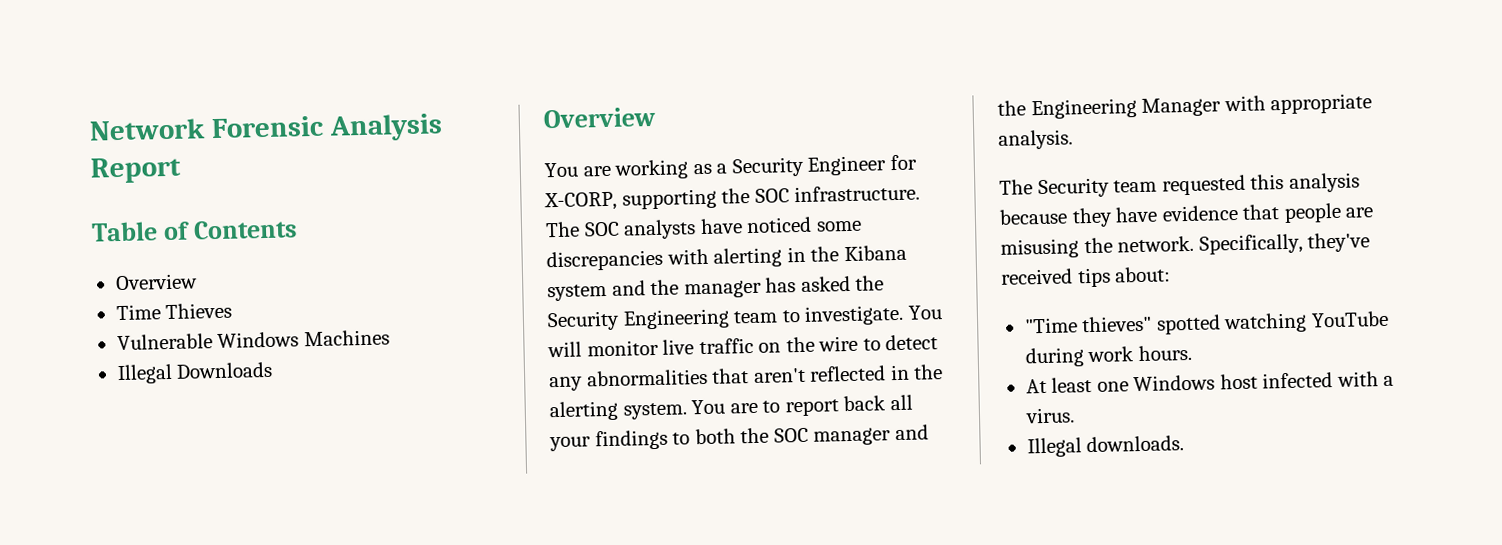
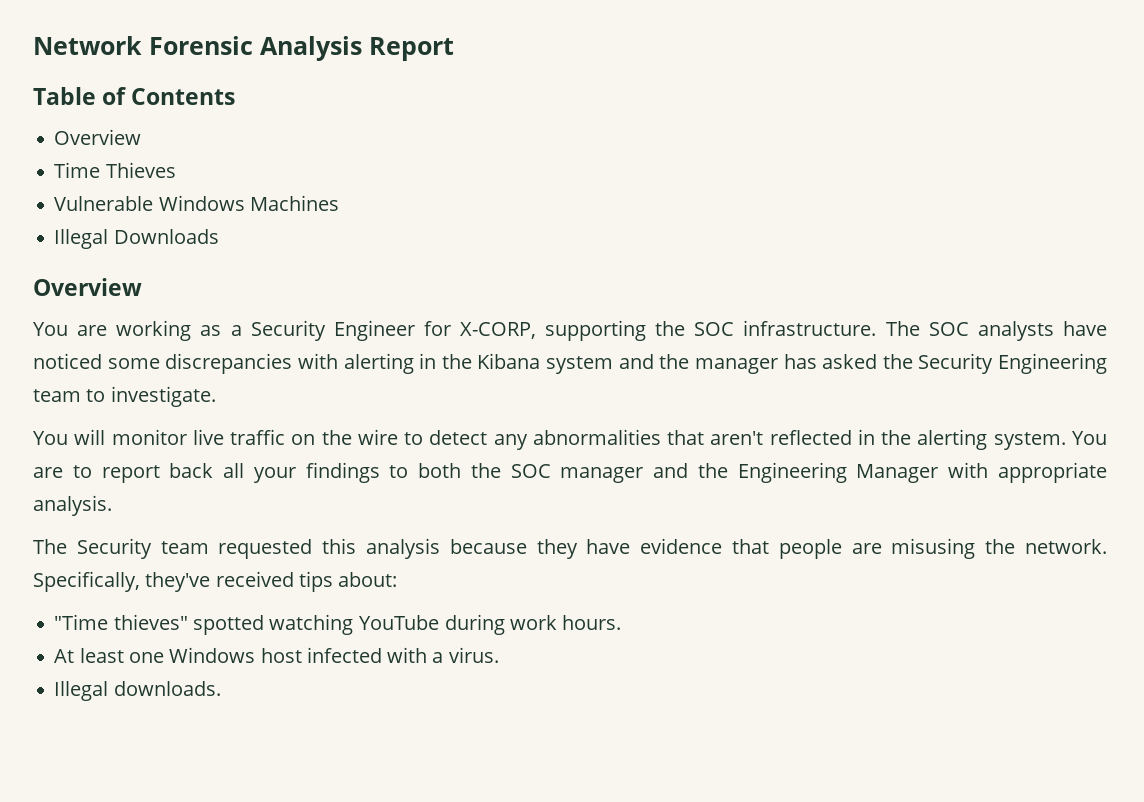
- The SOC analysts have noticed some discrepancies with alerting in the Kibana system and the manager has asked the Security Engineering team to investigate. You will monitor live traffic on the wire to detect any abnormalities that aren't reflected in the alerting system.
+ The SOC analysts have noticed some discrepancies with alerting in the Kibana system and the manager has asked the Security Engineering team to investigate.
+ You will monitor live traffic on the wire to detect any abnormalities that aren't reflected in the alerting system.

